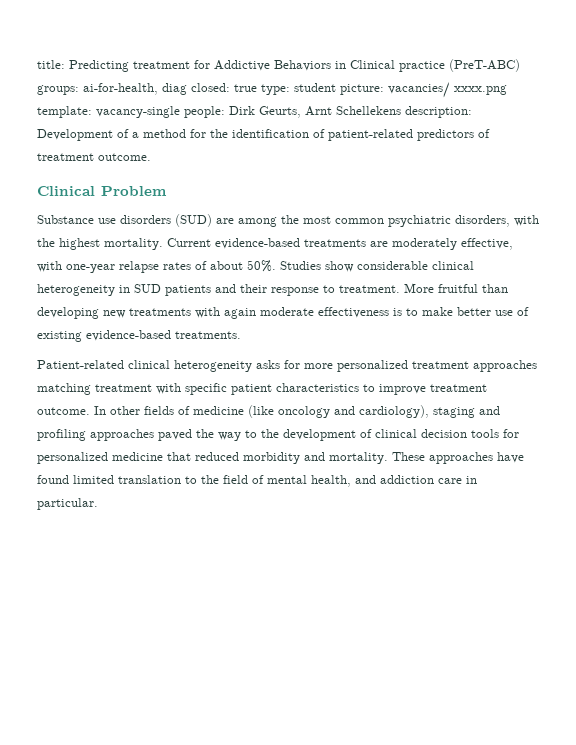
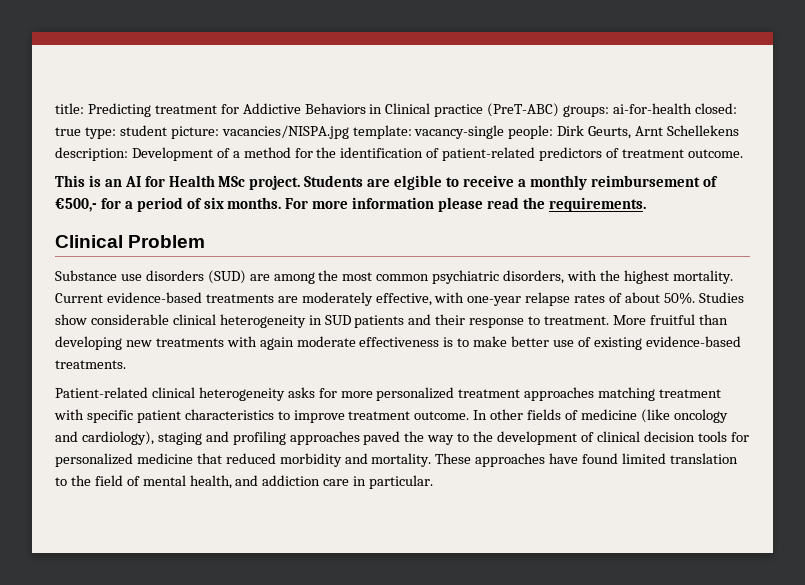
- title: Predicting treatment for Addictive Behaviors in Clinical practice (PreT-ABC) groups: ai-for-health, diag closed: true type: student picture: vacancies/ xxxx.png template: vacancy-single people: Dirk Geurts, Arnt Schellekens description: Development of a method for the identification of patient-related predictors of treatment outcome.
+ title: Predicting treatment for Addictive Behaviors in Clinical practice (PreT-ABC) groups: ai-for-health closed: true type: student picture: vacancies/NISPA.jpg template: vacancy-single people: Dirk Geurts, Arnt Schellekens description: Development of a method for the identification of patient-related predictors of treatment outcome.
+ This is an AI for Health MSc project. Students are elgible to receive a monthly reimbursement of €500,- for a period of six months. For more information please read the requirements.

